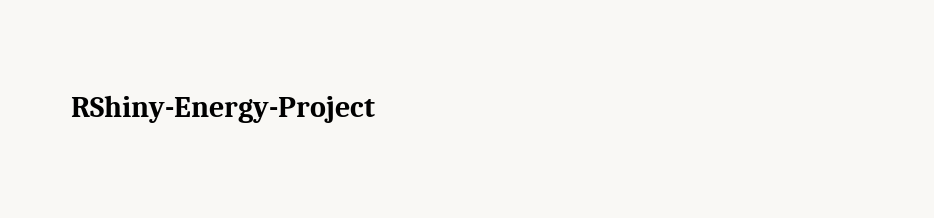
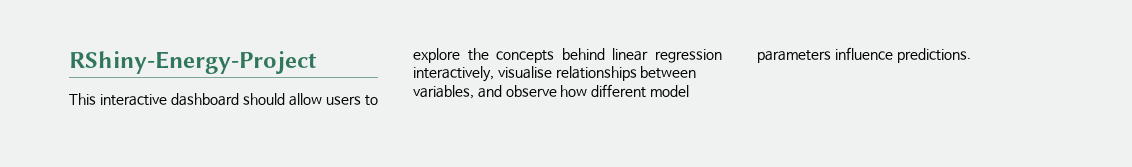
+ This interactive dashboard should allow users to explore the concepts behind linear regression interactively, visualise relationships between variables, and observe how different model parameters influence predictions.

